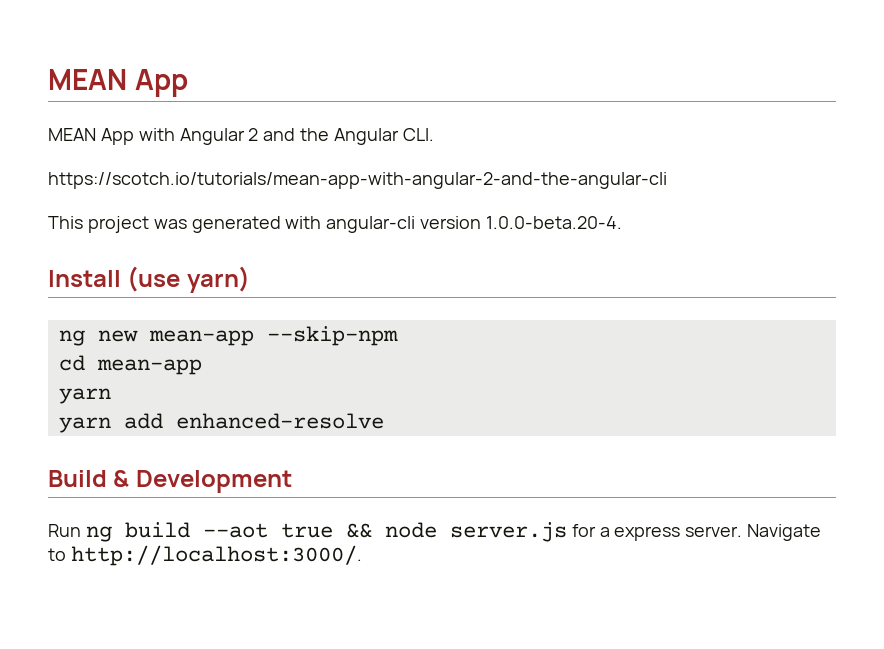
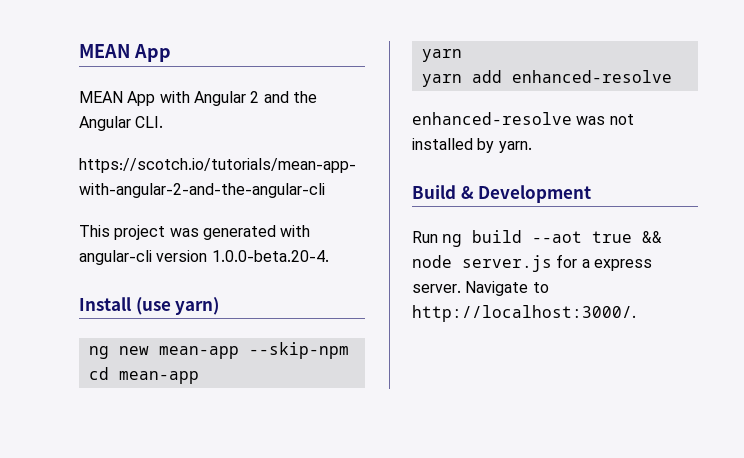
+ enhanced-resolve was not installed by yarn.

